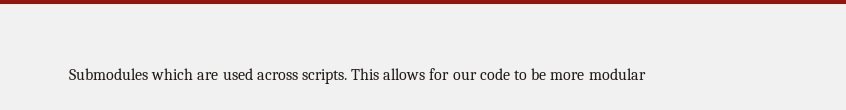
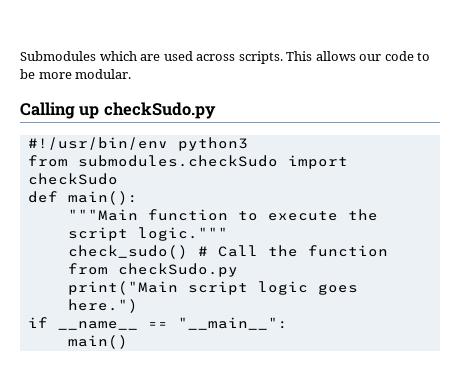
- This allows for our code to be more modular
+ This allows our code to be more modular.
+ Calling up checkSudo.py
+ #!/usr/bin/env python3
+ from submodules.checkSudo import checkSudo
+ def main():
+ """Main function to execute the script logic."""
+ check_sudo() # Call the function from checkSudo.py
+ print("Main script logic goes here.")
+ if __name__ == "__main__":
+ main()

